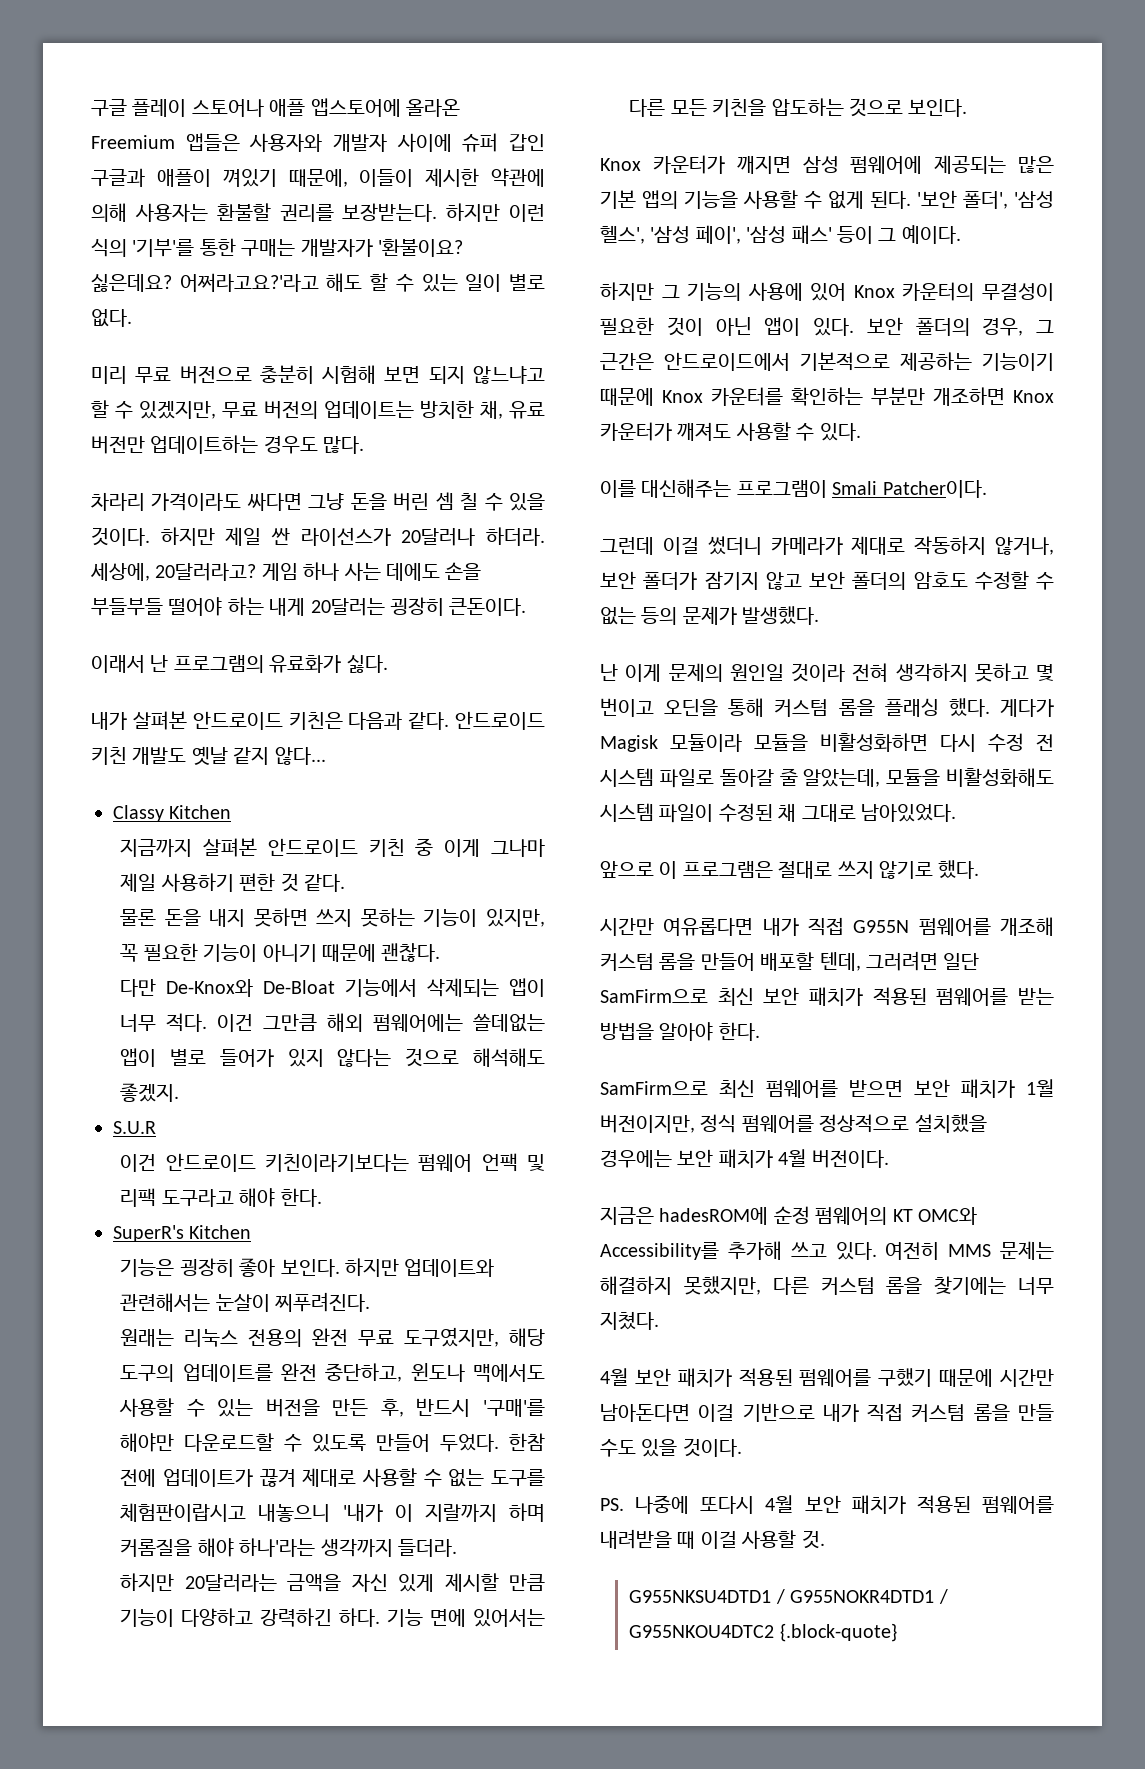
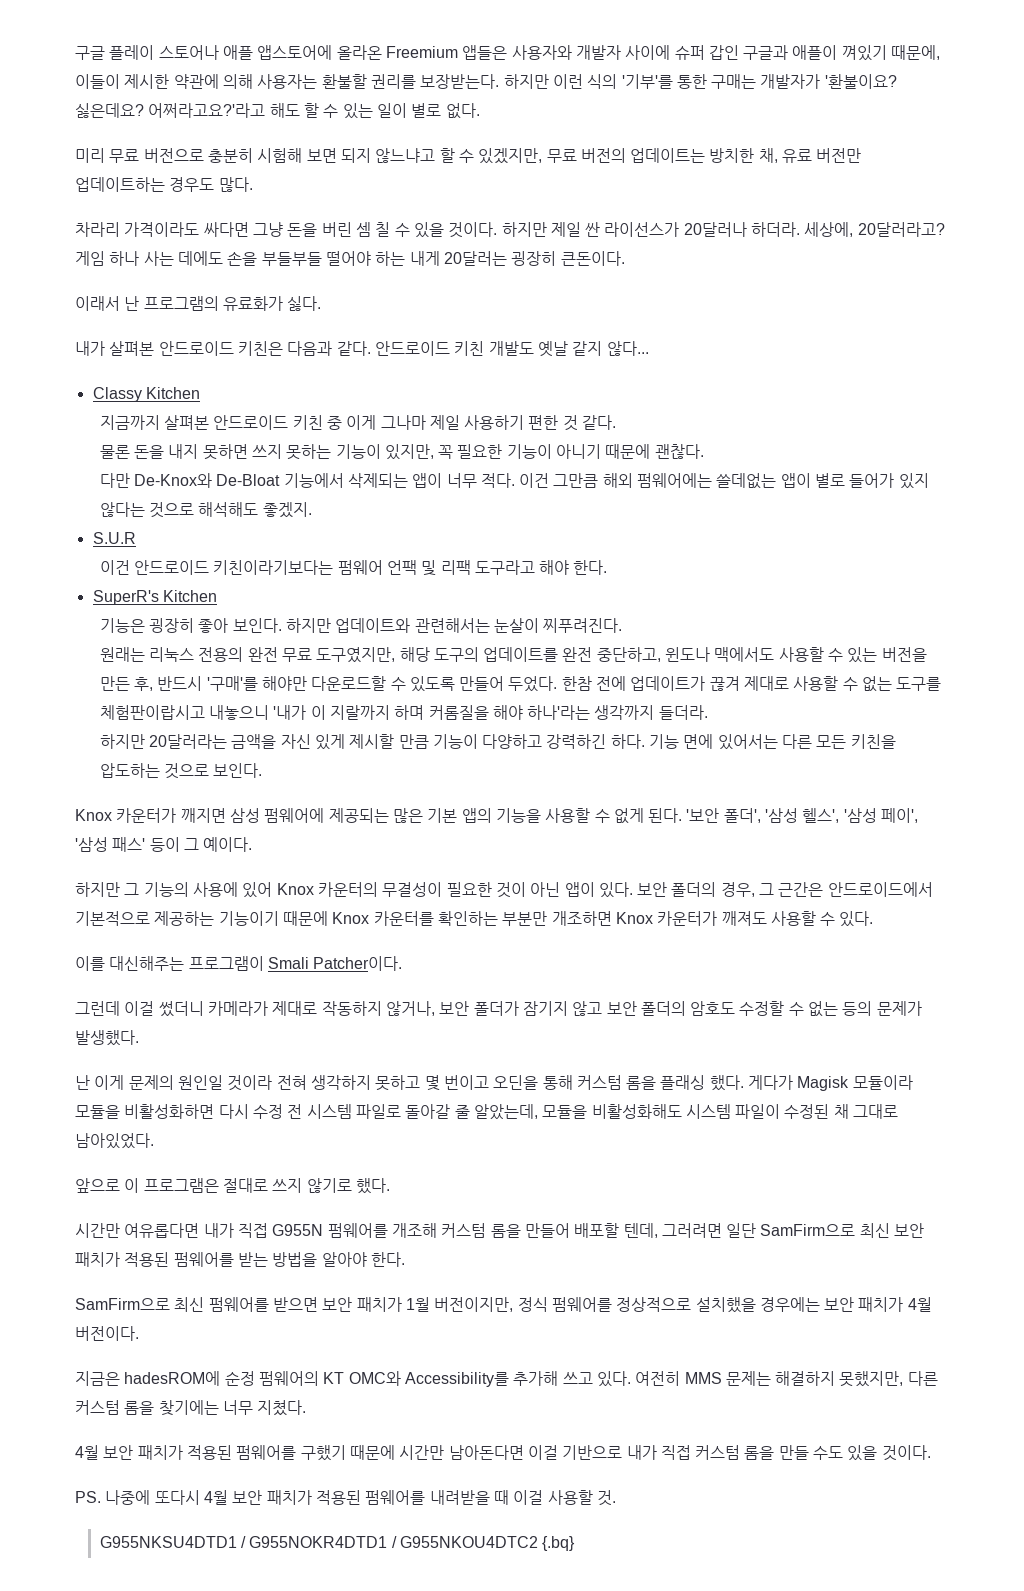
- G955NKSU4DTD1 / G955NOKR4DTD1 / G955NKOU4DTC2 {.block-quote}
+ G955NKSU4DTD1 / G955NOKR4DTD1 / G955NKOU4DTC2 {.bq}

